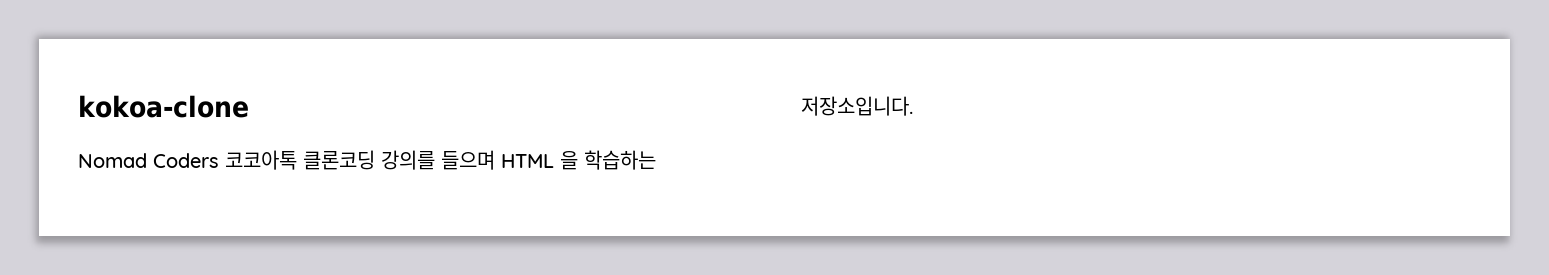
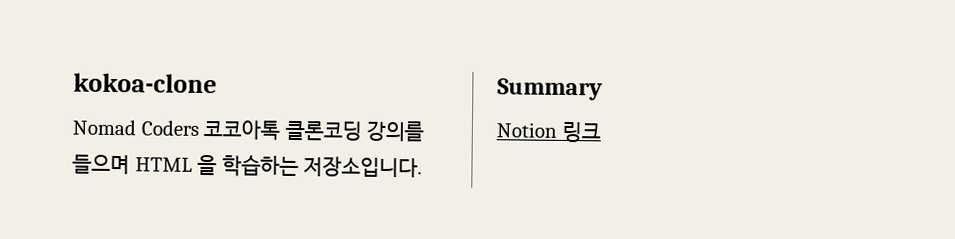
+ Summary
+ Notion 링크

